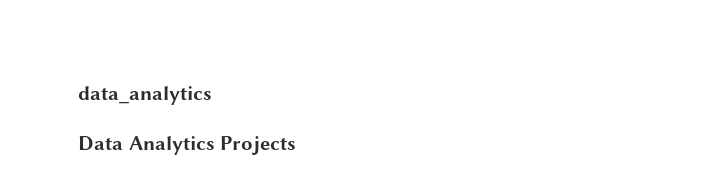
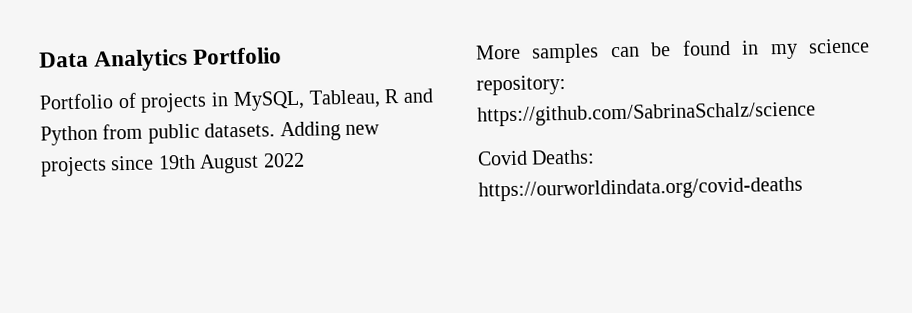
- data_analytics
- Data Analytics Projects
+ Data Analytics Portfolio
+ Portfolio of projects in MySQL, Tableau, R and Python from public datasets. Adding new projects since 19th August 2022
+ More samples can be found in my science repository: https://github.com/SabrinaSchalz/science
+ Covid Deaths: https://ourworldindata.org/covid-deaths

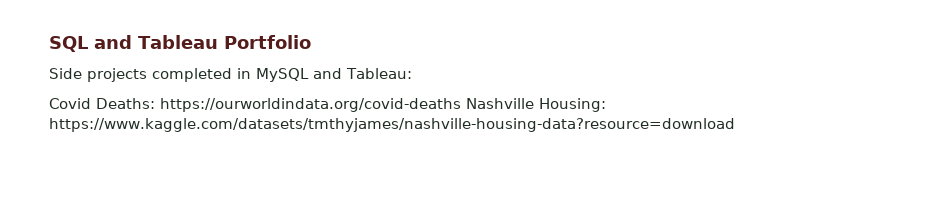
- Data Analytics Portfolio
- Portfolio of projects in MySQL, Tableau, R and Python from public datasets. Adding new projects since 19th August 2022
- More samples can be found in my science repository: https://github.com/SabrinaSchalz/science
+ SQL and Tableau Portfolio
+ Side projects completed in MySQL and Tableau:
- Covid Deaths: https://ourworldindata.org/covid-deaths
+ Covid Deaths: https://ourworldindata.org/covid-deaths Nashville Housing: https://www.kaggle.com/datasets/tmthyjames/nashville-housing-data?resource=download

